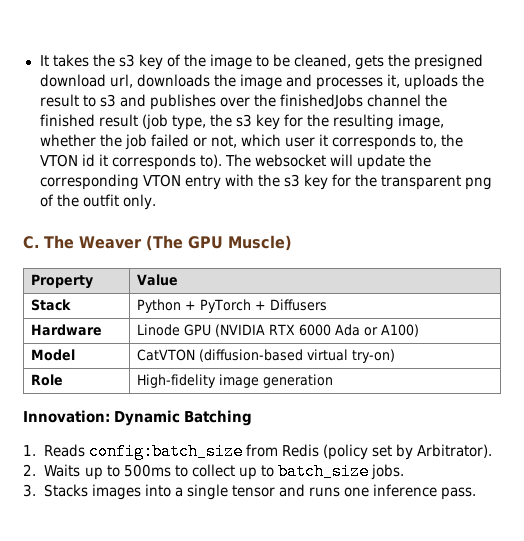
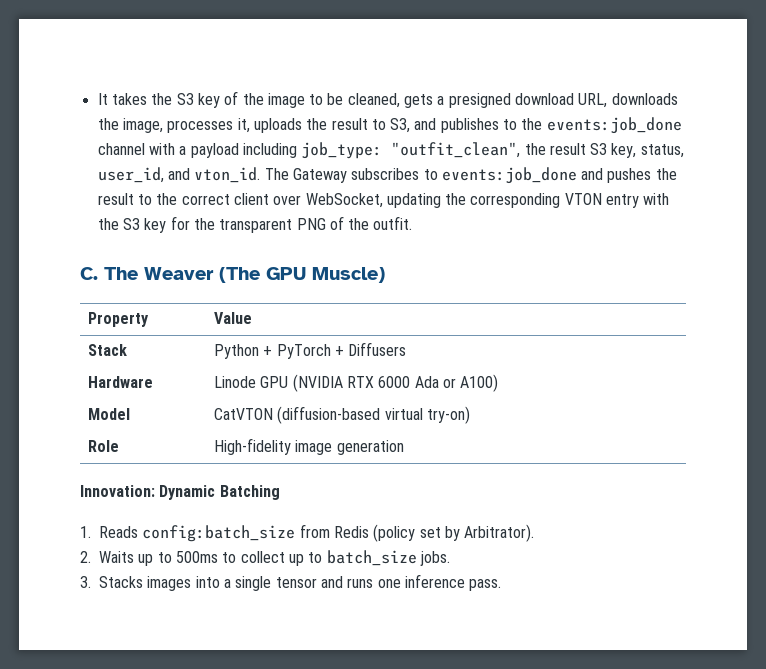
- It takes the s3 key of the image to be cleaned, gets the presigned download url, downloads the image and processes it, uploads the result to s3 and publishes over the finishedJobs channel the finished result (job type, the s3 key for the resulting image, whether the job failed or not, which user it corresponds to, the VTON id it corresponds to). The websocket will update the corresponding VTON entry with the s3 key for the transparent png of the outfit only.
+ It takes the S3 key of the image to be cleaned, gets a presigned download URL, downloads the image, processes it, uploads the result to S3, and publishes to the events:job_done channel with a payload including job_type: "outfit_clean", the result S3 key, status, user_id, and vton_id. The Gateway subscribes to events:job_done and pushes the result to the correct client over WebSocket, updating the corresponding VTON entry with the S3 key for the transparent PNG of the outfit.

